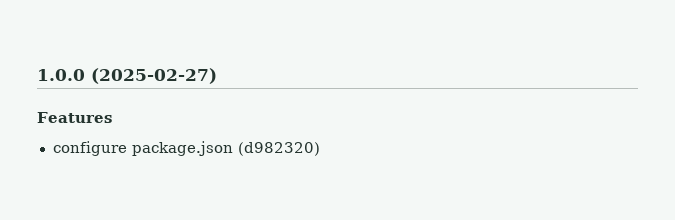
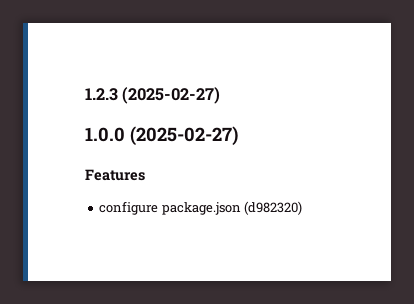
+ 1.2.3 (2025-02-27)

